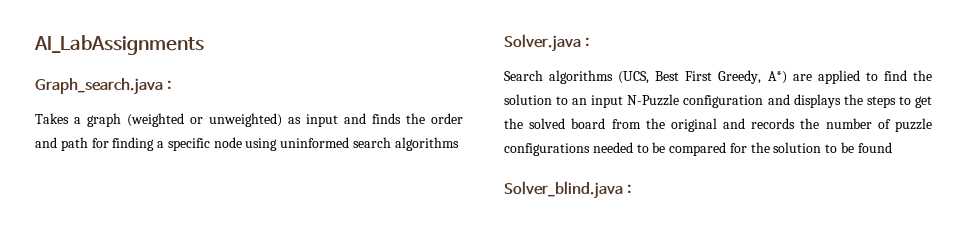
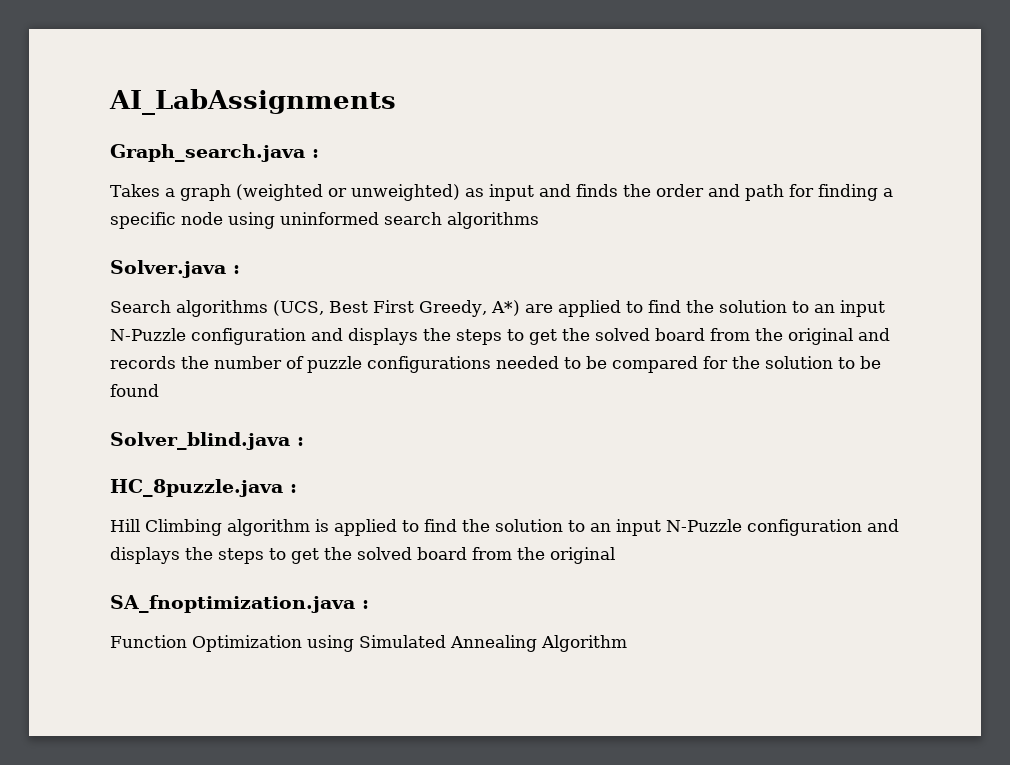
+ HC_8puzzle.java :
+ Hill Climbing algorithm is applied to find the solution to an input N-Puzzle configuration and displays the steps to get the solved board from the original
+ SA_fnoptimization.java :
+ Function Optimization using Simulated Annealing Algorithm

